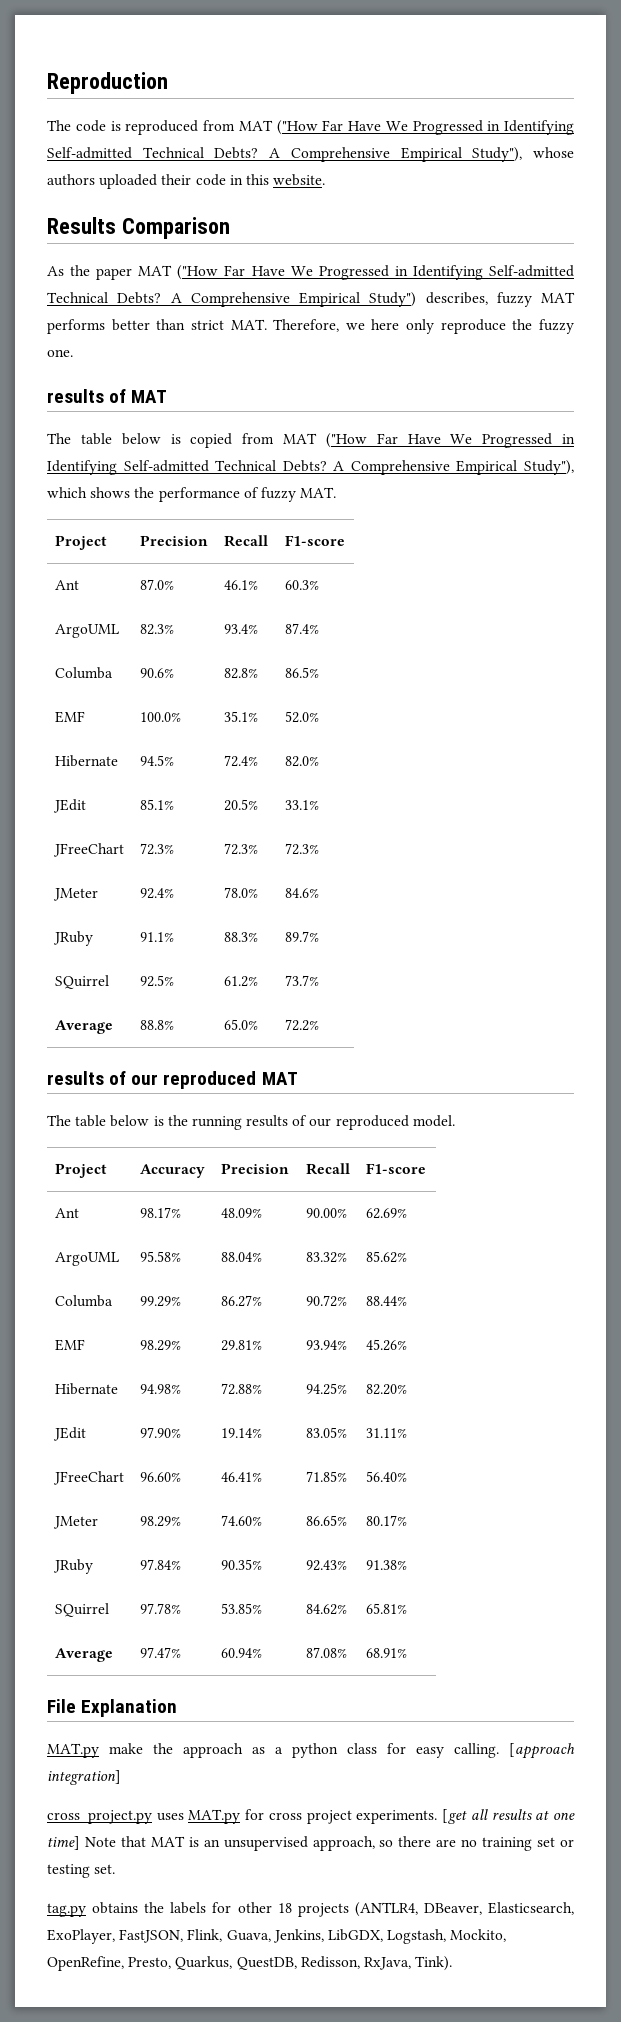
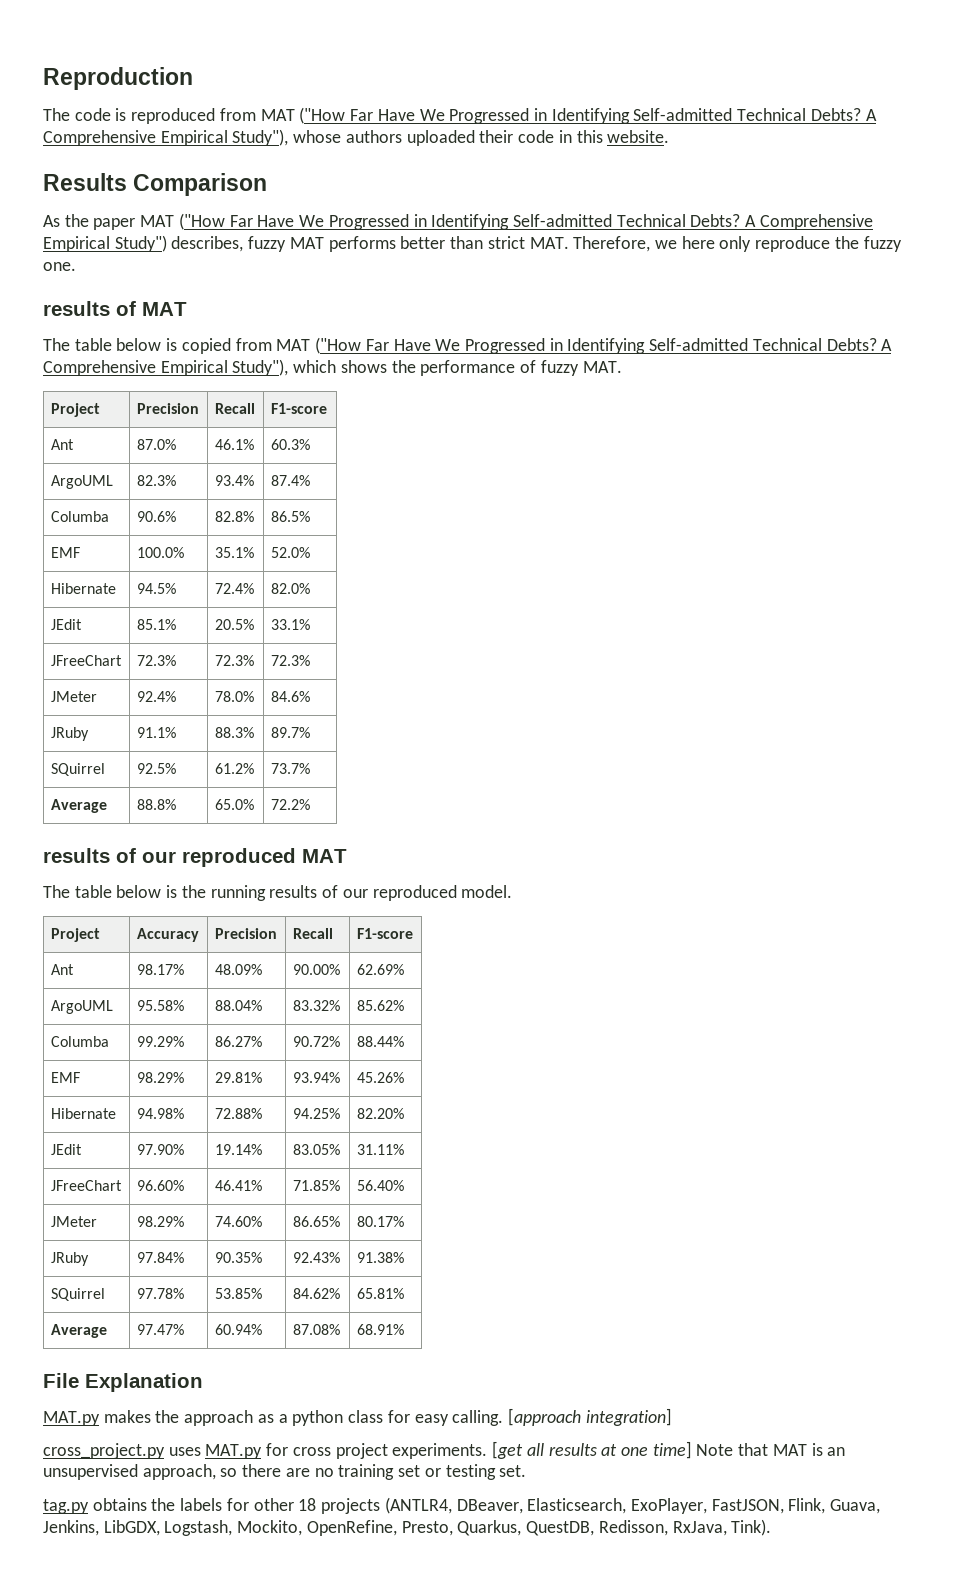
- MAT.py make the approach as a python class for easy calling.
+ MAT.py makes the approach as a python class for easy calling.

